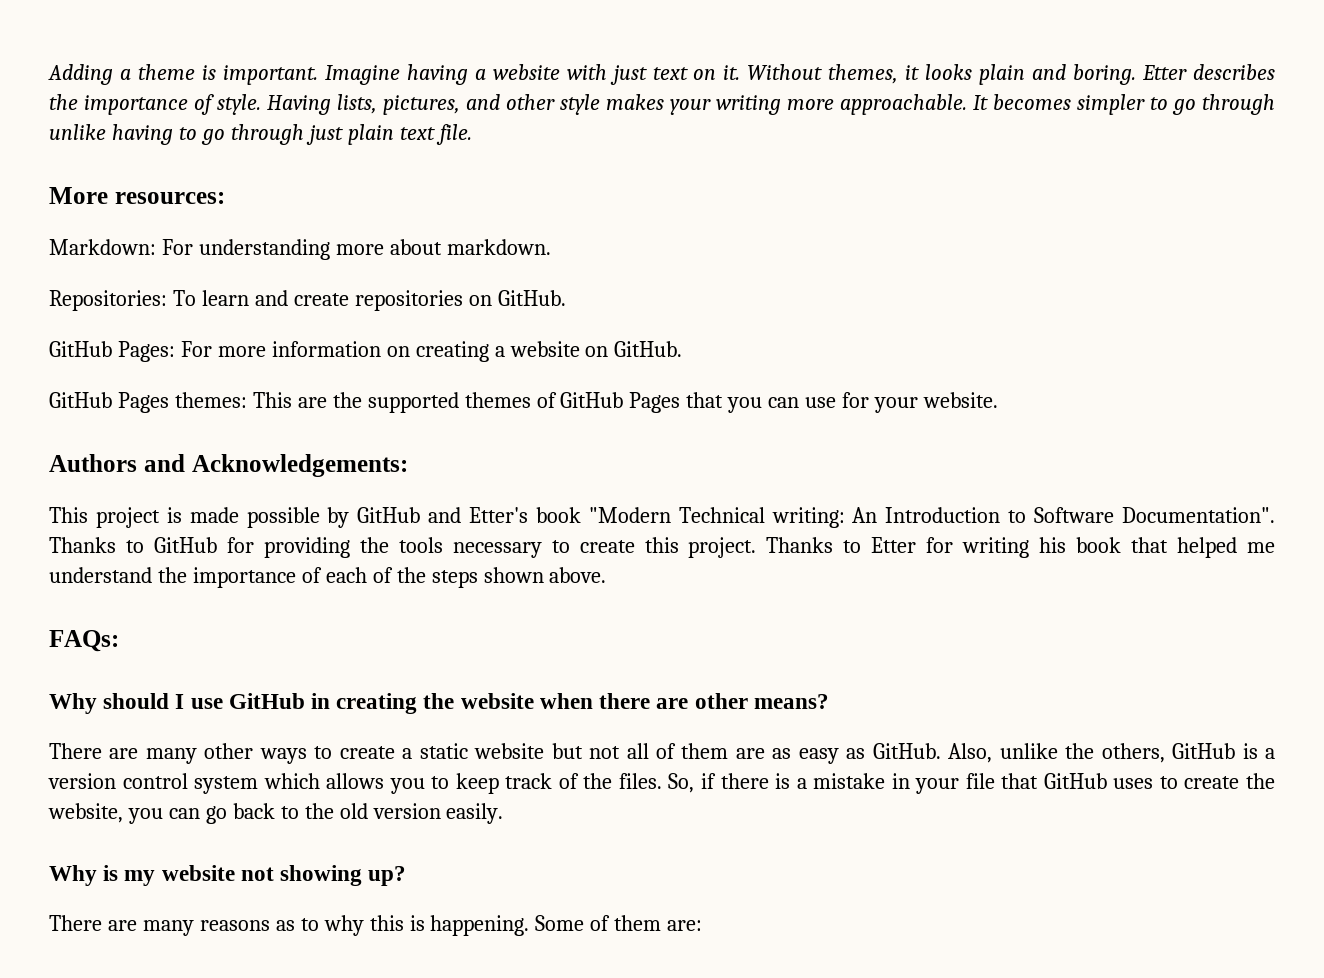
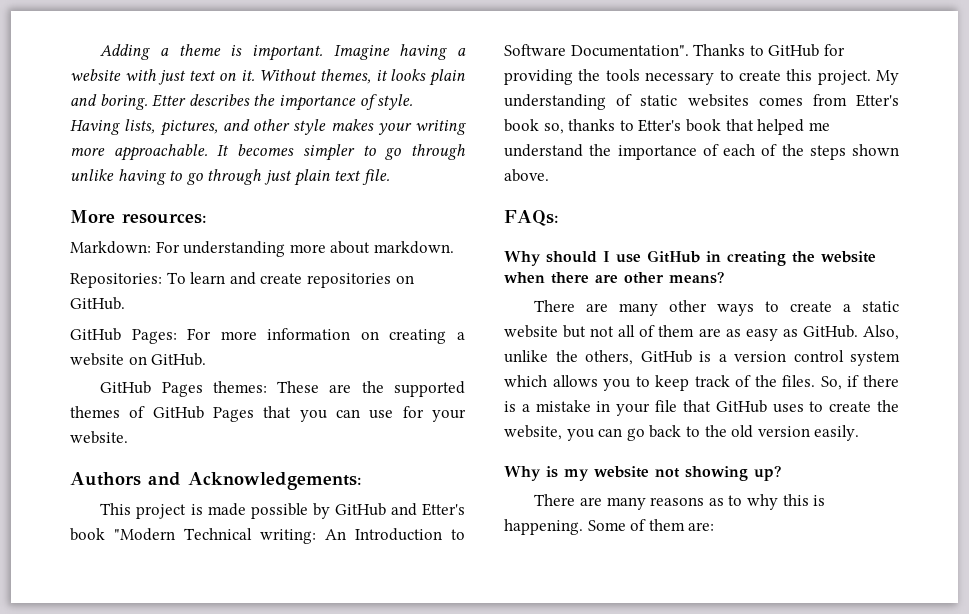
- GitHub Pages themes: This are the supported themes of GitHub Pages that you can use for your website.
+ GitHub Pages themes: These are the supported themes of GitHub Pages that you can use for your website.
- Thanks to Etter for writing his book that helped me understand the importance of each of the steps shown above.
+ My understanding of static websites comes from Etter's book so, thanks to Etter's book that helped me understand the importance of each of the steps shown above.

